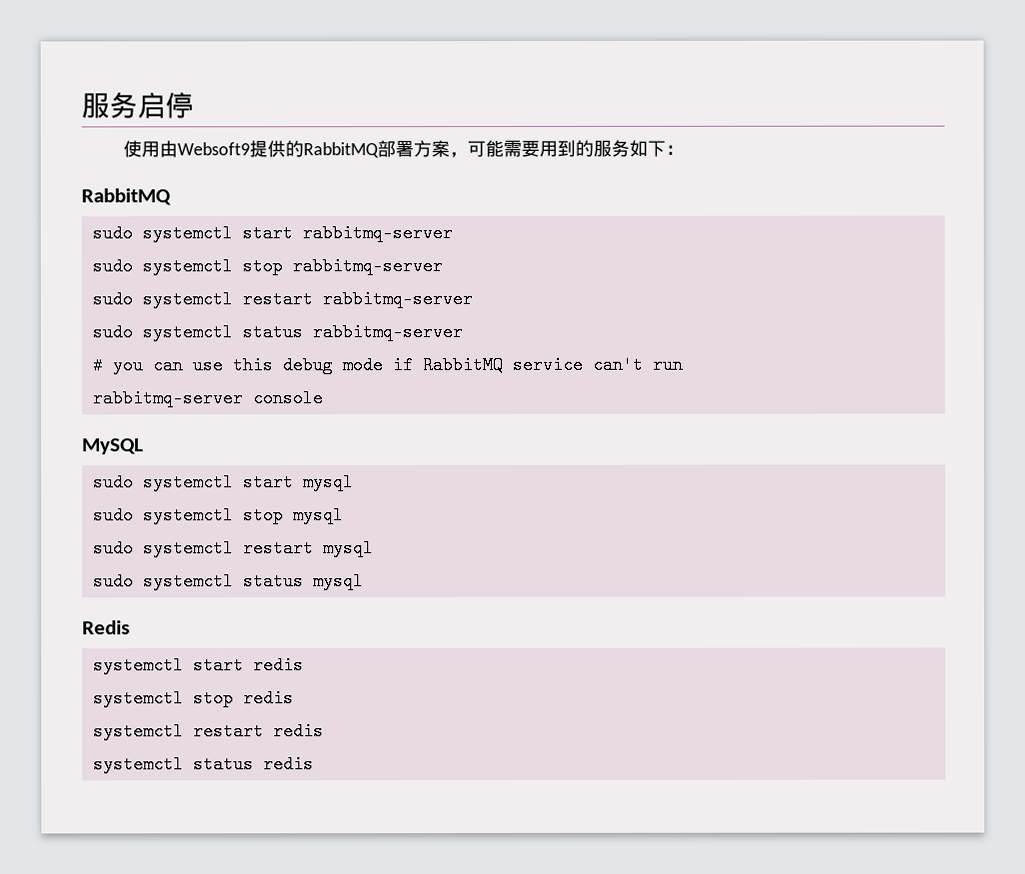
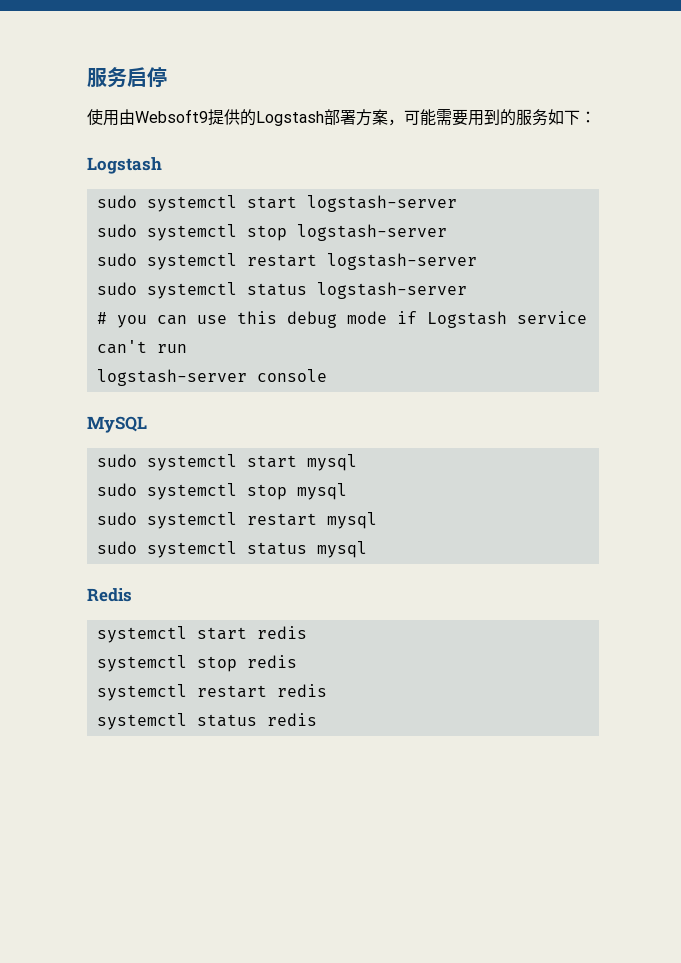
- 使用由Websoft9提供的RabbitMQ部署方案，可能需要用到的服务如下：
- RabbitMQ
- sudo systemctl start rabbitmq-server
- sudo systemctl stop rabbitmq-server
- sudo systemctl restart rabbitmq-server
- sudo systemctl status rabbitmq-server
+ 使用由Websoft9提供的Logstash部署方案，可能需要用到的服务如下：
+ Logstash
+ sudo systemctl start logstash-server
+ sudo systemctl stop logstash-server
+ sudo systemctl restart logstash-server
+ sudo systemctl status logstash-server
- # you can use this debug mode if RabbitMQ service can't run
+ # you can use this debug mode if Logstash service can't run
- rabbitmq-server console
+ logstash-server console

